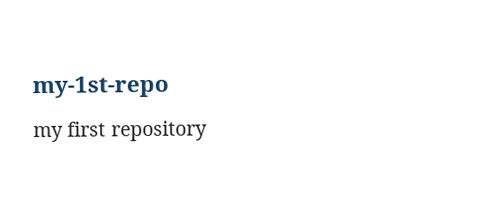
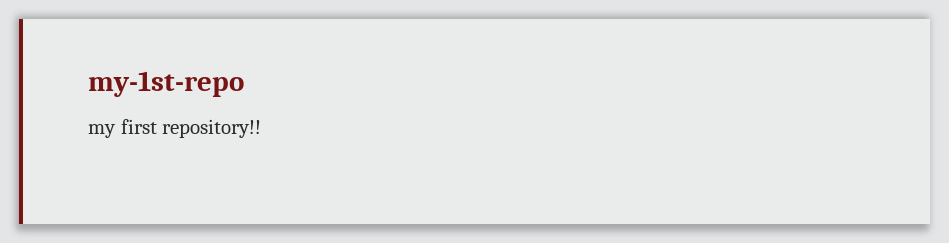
- my first repository
+ my first repository!!

